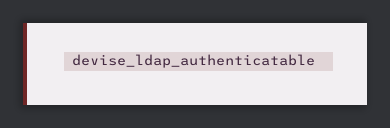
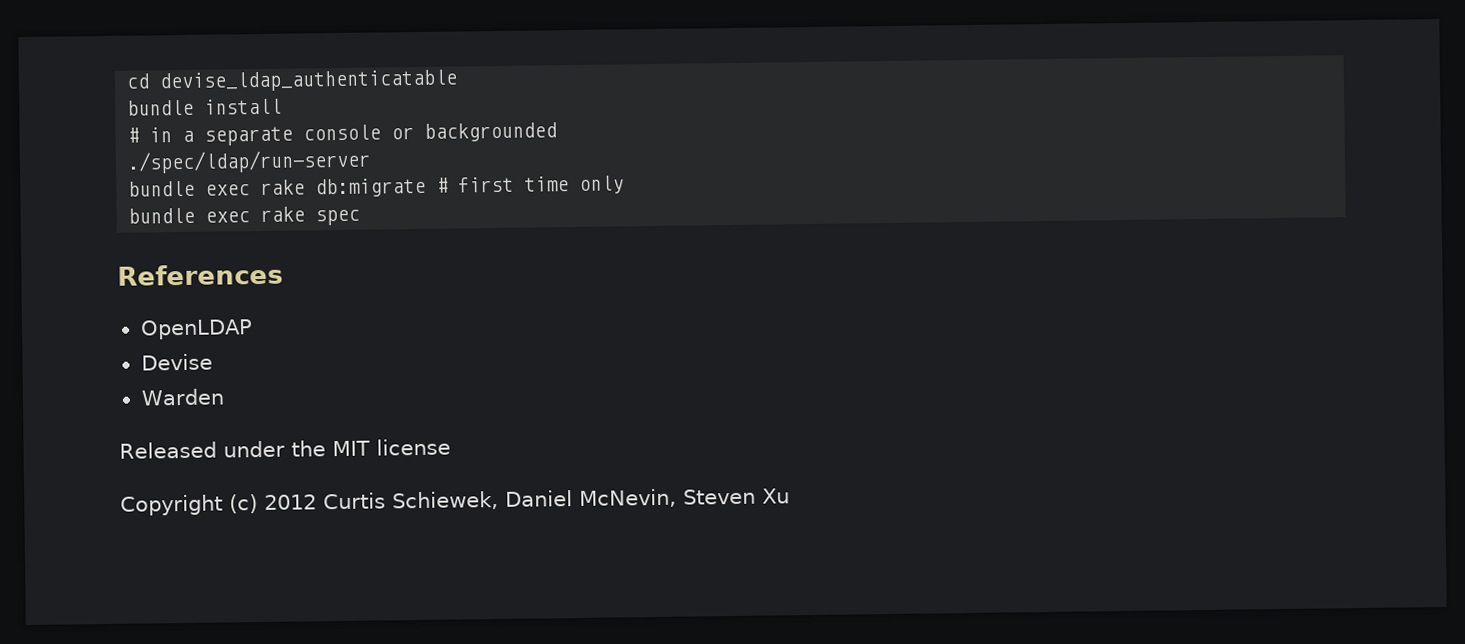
- devise_ldap_authenticatable
+ cd devise_ldap_authenticatable
+ bundle install
+ # in a separate console or backgrounded
+ ./spec/ldap/run-server
+ bundle exec rake db:migrate # first time only
+ bundle exec rake spec
+ References
+ OpenLDAP
+ Devise
+ Warden
+ Released under the MIT license
+ Copyright (c) 2012 Curtis Schiewek, Daniel McNevin, Steven Xu

